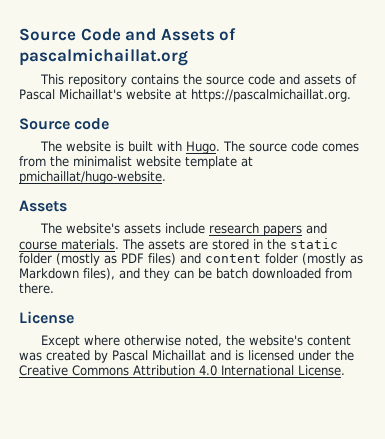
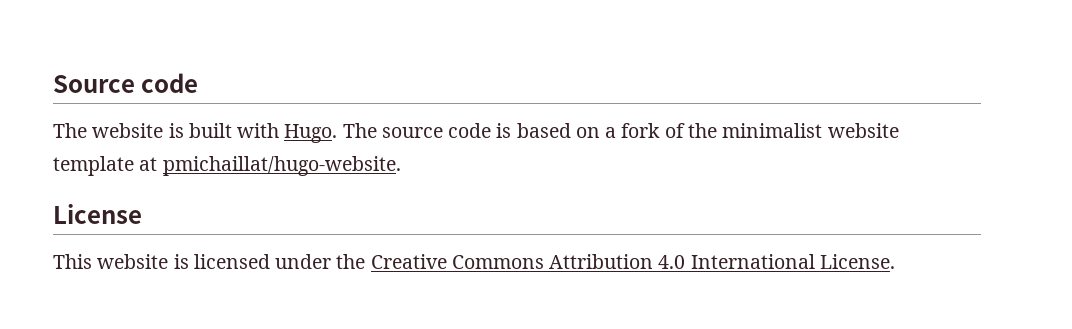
- Source Code and Assets of pascalmichaillat.org
- This repository contains the source code and assets of Pascal Michaillat's website at https://pascalmichaillat.org.
- The source code comes from the minimalist website template at pmichaillat/hugo-website.
- Assets
- The website's assets include research papers and course materials. The assets are stored in the static folder (mostly as PDF files) and content folder (mostly as Markdown files), and they can be batch downloaded from there.
+ The source code is based on a fork of the minimalist website template at pmichaillat/hugo-website.
  License
- Except where otherwise noted, the website's content was created by Pascal Michaillat and is licensed under the Creative Commons Attribution 4.0 International License.
+ This website is licensed under the Creative Commons Attribution 4.0 International License.

